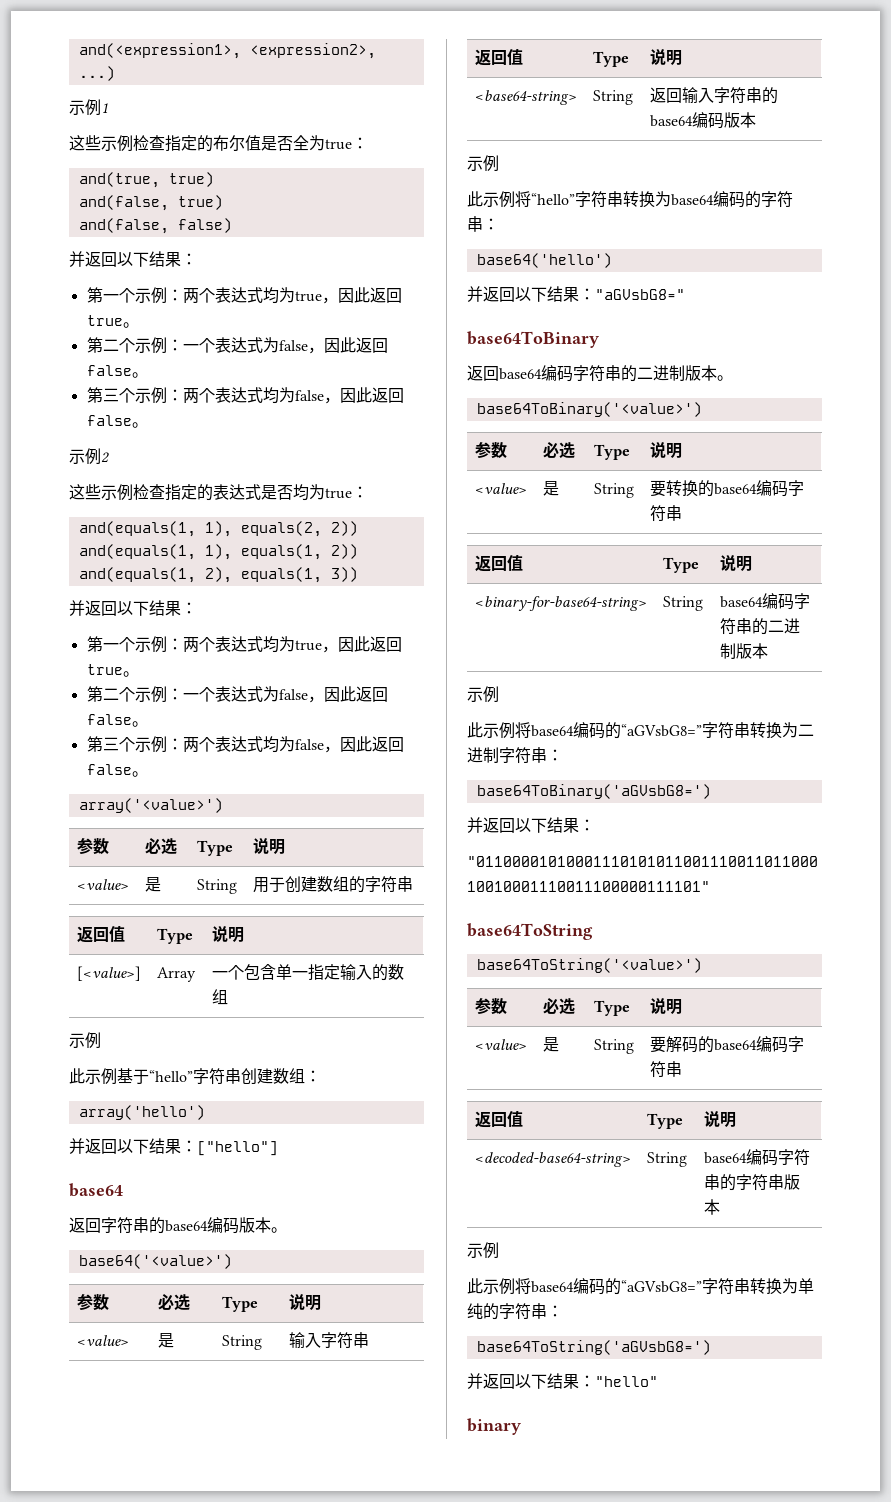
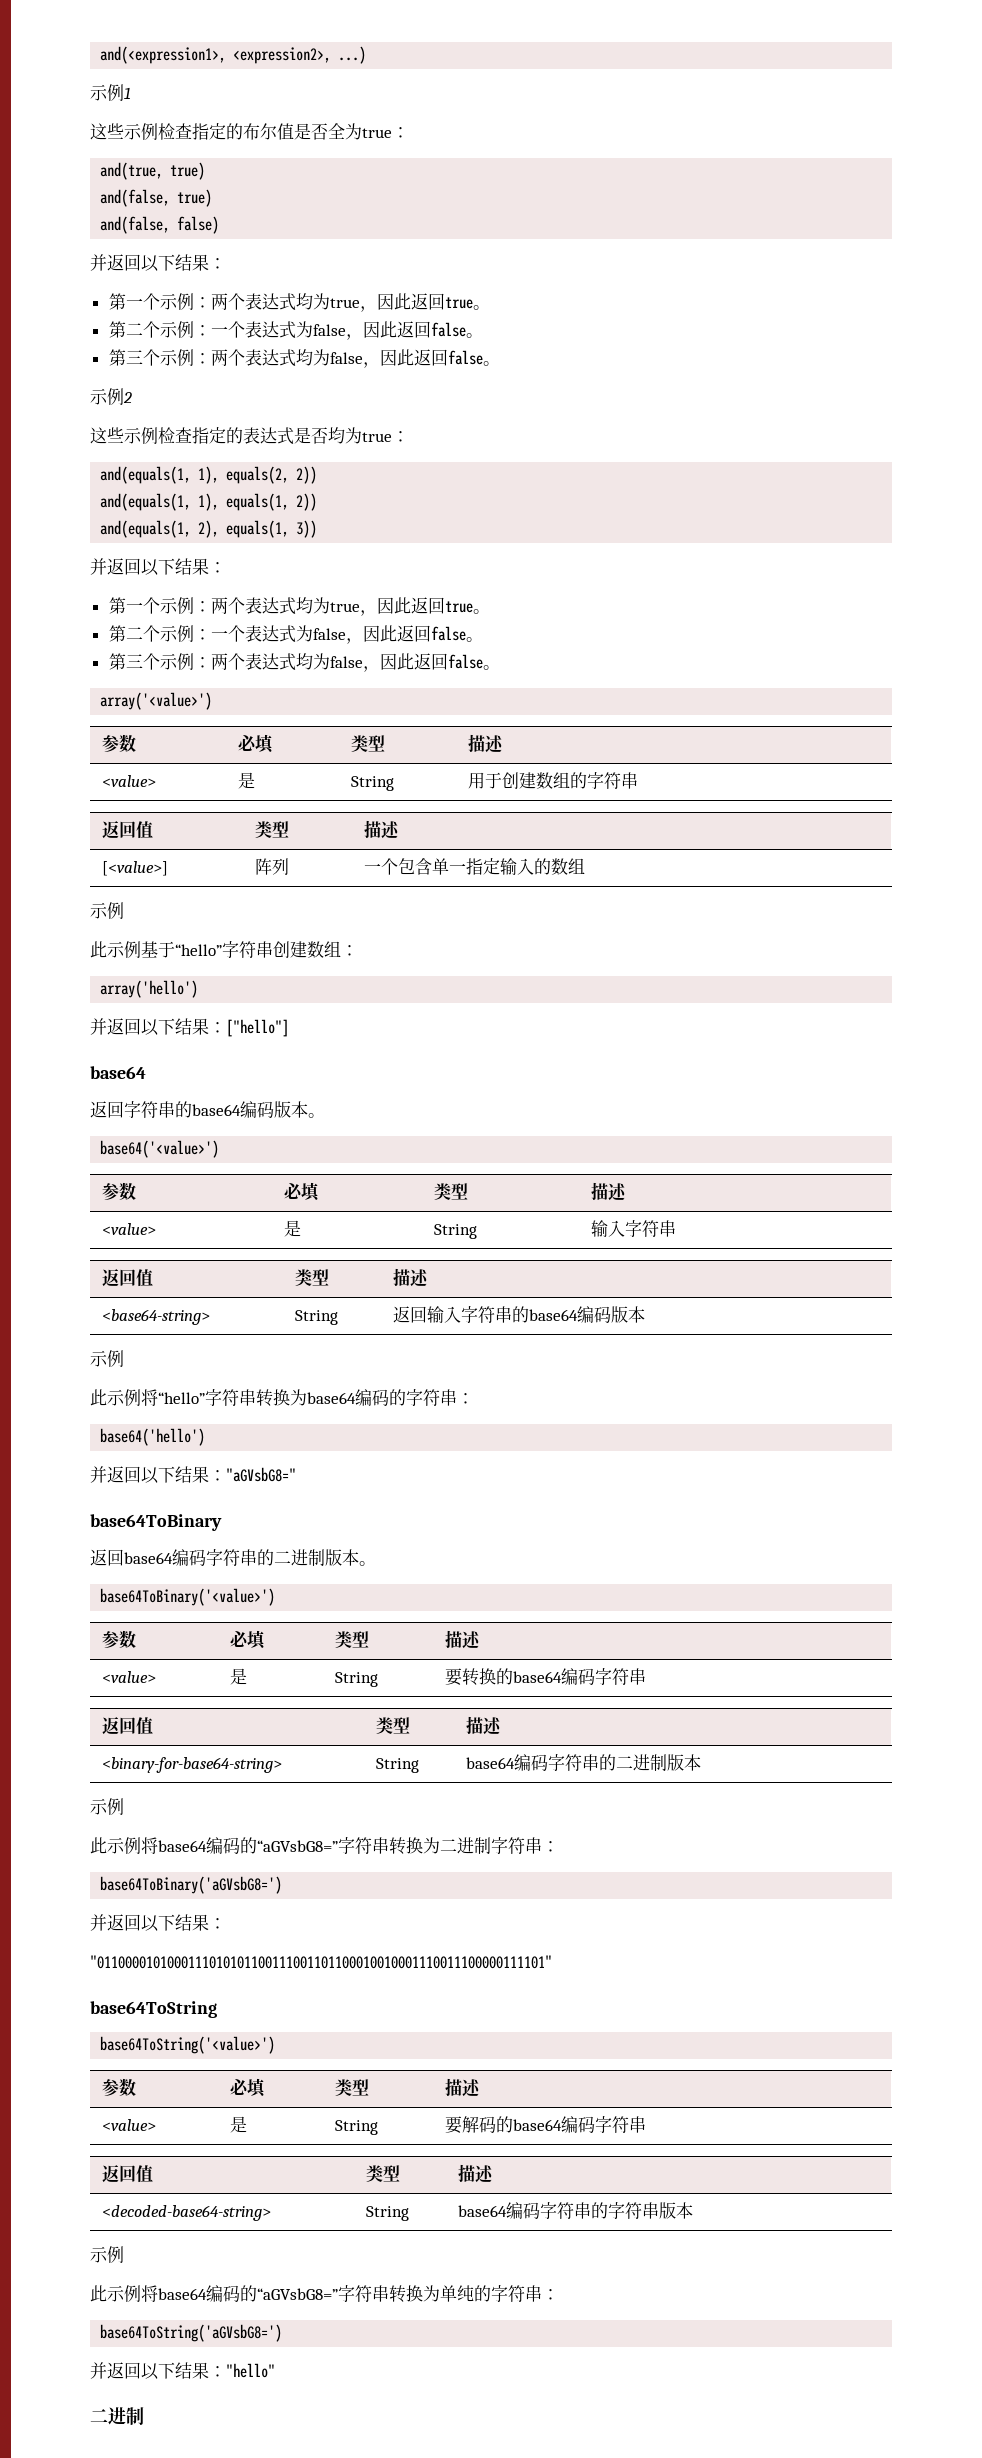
  array('<value>')
- 参数 | 必选 | Type | 说明
+ 参数 | 必填 | 类型 | 描述
  <value> | 是 | String | 用于创建数组的字符串
- 返回值 | Type | 说明
+ 返回值 | 类型 | 描述
- [<value>] | Array | 一个包含单一指定输入的数组
+ [<value>] | 阵列 | 一个包含单一指定输入的数组
  base64('<value>')
- 参数 | 必选 | Type | 说明
+ 参数 | 必填 | 类型 | 描述
  <value> | 是 | String | 输入字符串
- 返回值 | Type | 说明
+ 返回值 | 类型 | 描述
  base64ToBinary('<value>')
- 参数 | 必选 | Type | 说明
+ 参数 | 必填 | 类型 | 描述
  <value> | 是 | String | 要转换的base64编码字符串
- 返回值 | Type | 说明
+ 返回值 | 类型 | 描述
  base64ToString('<value>')
- 参数 | 必选 | Type | 说明
+ 参数 | 必填 | 类型 | 描述
  <value> | 是 | String | 要解码的base64编码字符串
- 返回值 | Type | 说明
+ 返回值 | 类型 | 描述
  并返回以下结果："hello"
- binary
+ 二进制

